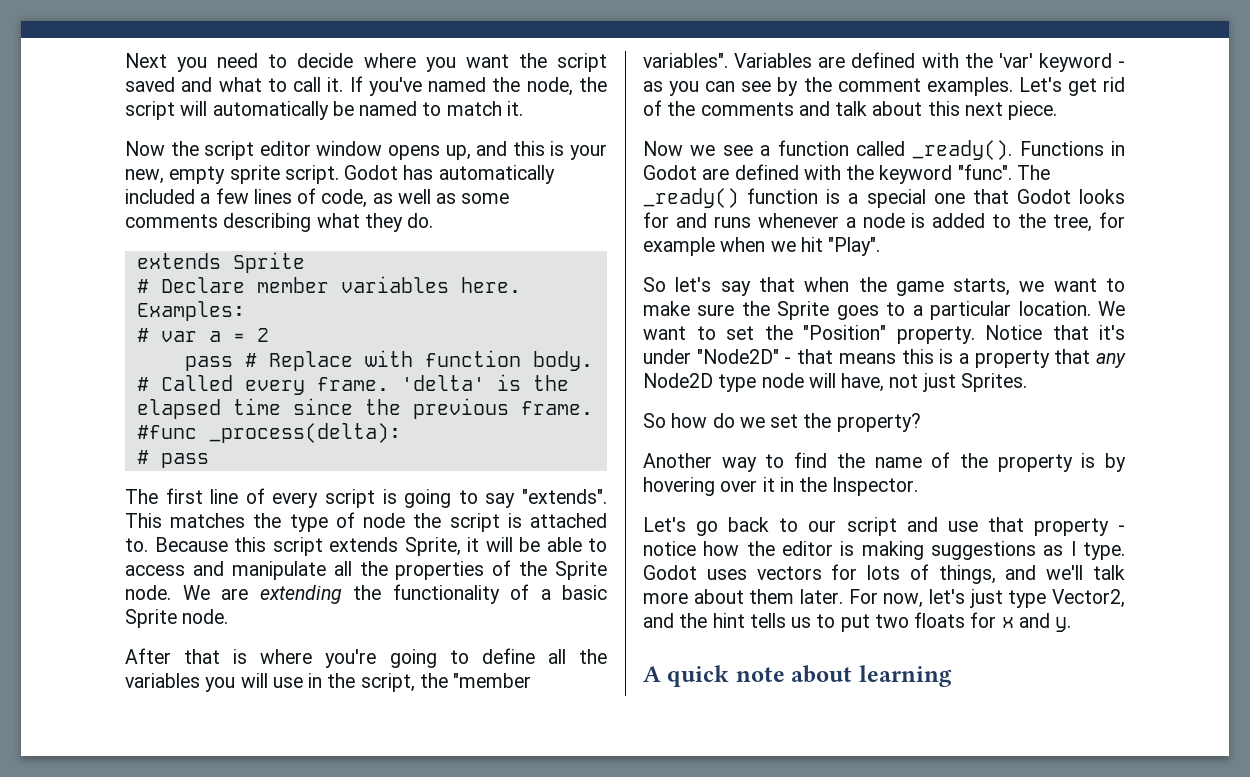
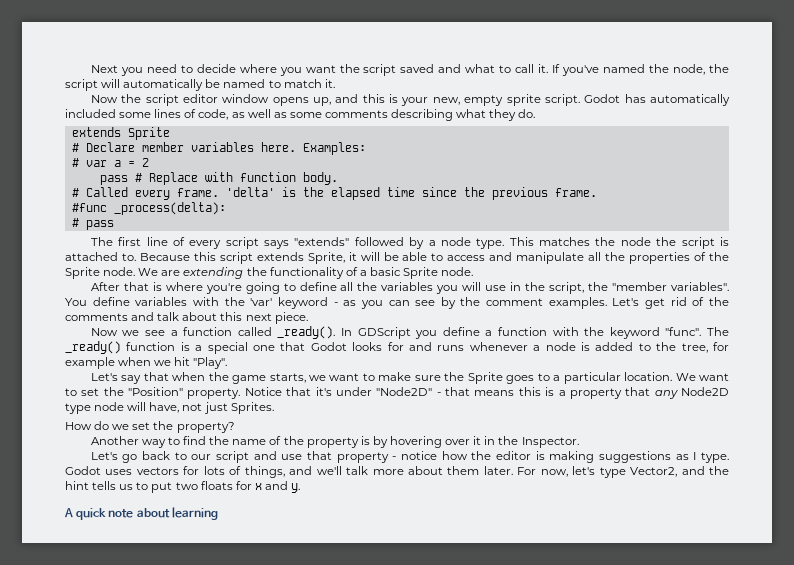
- Godot has automatically included a few lines of code, as well as some comments describing what they do.
+ Godot has automatically included some lines of code, as well as some comments describing what they do.
- The first line of every script is going to say "extends".
+ The first line of every script says "extends" followed by a node type.
- This matches the type of node the script is attached to.
+ This matches the node the script is attached to.
- Variables are defined with the 'var' keyword - as you can see by the comment examples.
+ You define variables with the 'var' keyword - as you can see by the comment examples.
- Functions in Godot are defined with the keyword "func".
+ In GDScript you define a function with the keyword "func".
- So let's say that when the game starts, we want to make sure the Sprite goes to a particular location.
+ Let's say that when the game starts, we want to make sure the Sprite goes to a particular location.
- So how do we set the property?
+ How do we set the property?
- For now, let's just type Vector2, and the hint tells us to put two floats for x and y.
+ For now, let's type Vector2, and the hint tells us to put two floats for x and y.

